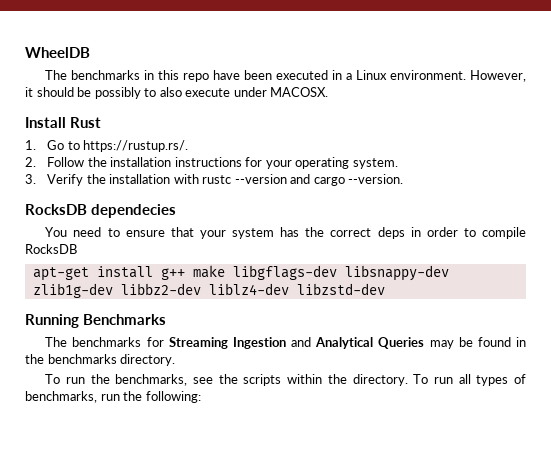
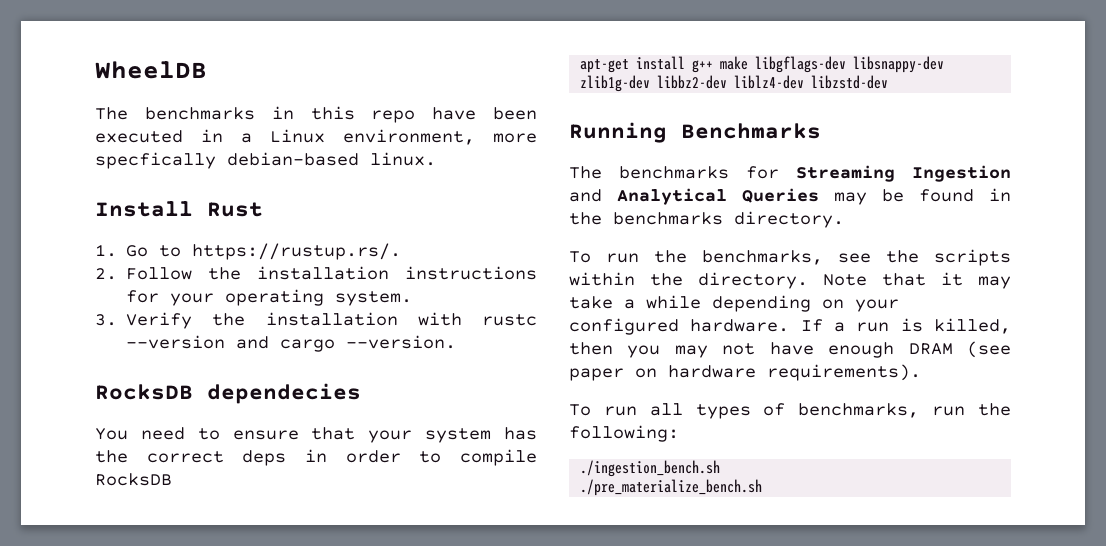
- The benchmarks in this repo have been executed in a Linux environment. However, it should be possibly to also execute under MACOSX.
+ The benchmarks in this repo have been executed in a Linux environment, more specfically debian-based linux.
- To run the benchmarks, see the scripts within the directory. To run all types of benchmarks, run the following:
+ To run the benchmarks, see the scripts within the directory. Note that it may take a while depending on your configured hardware. If a run is killed, then you may not have enough DRAM (see paper on hardware requirements).
+ To run all types of benchmarks, run the following:
+ ./ingestion_bench.sh
+ ./pre_materialize_bench.sh

